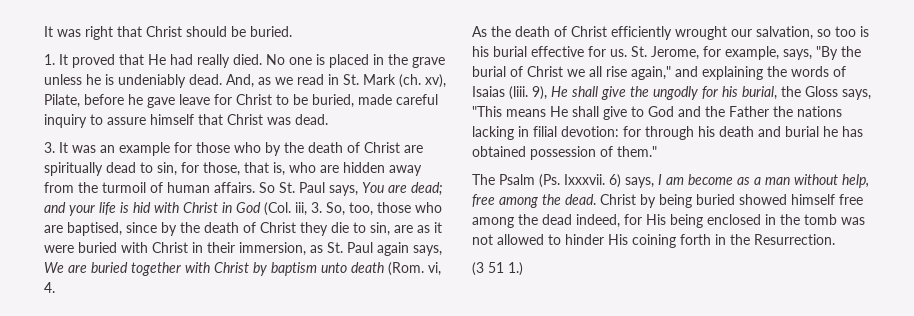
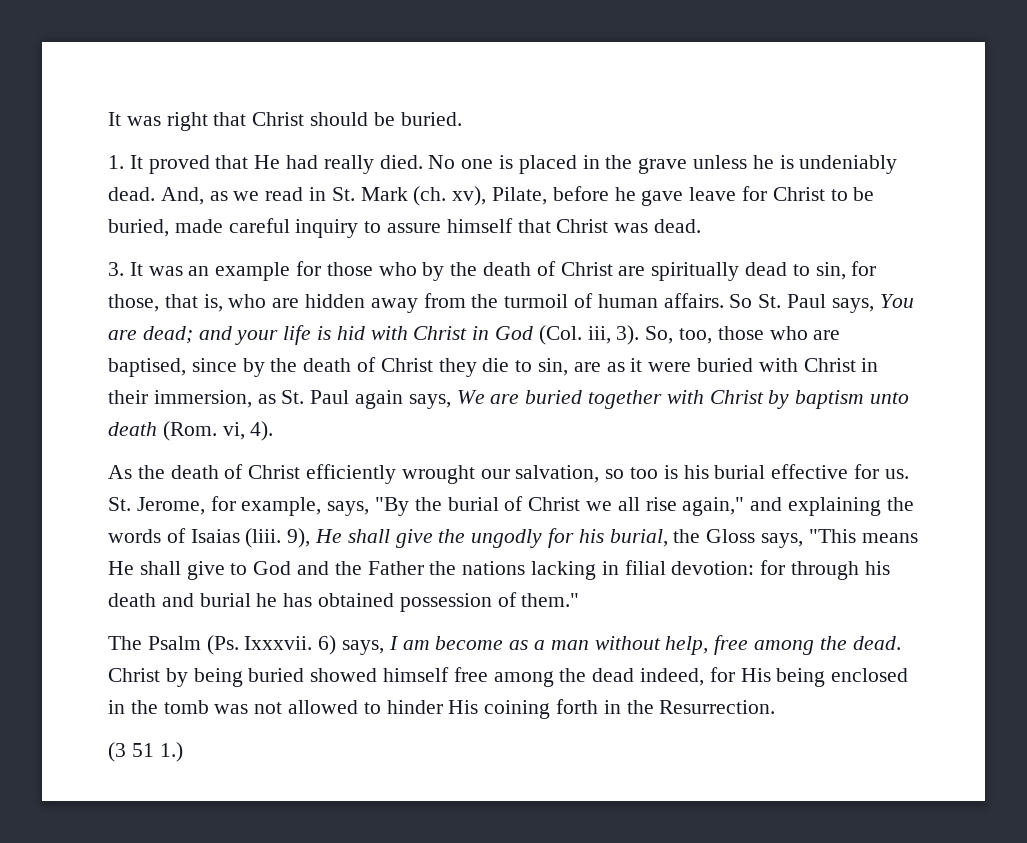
- and your life is hid with Christ in God (Col. iii, 3. So, too, those who are baptised, since by the death of Christ they die to sin, are as it were buried with Christ in their immersion, as St. Paul again says, We are buried together with Christ by baptism unto death (Rom. vi, 4.
+ and your life is hid with Christ in God (Col. iii, 3). So, too, those who are baptised, since by the death of Christ they die to sin, are as it were buried with Christ in their immersion, as St. Paul again says, We are buried together with Christ by baptism unto death (Rom. vi, 4).

